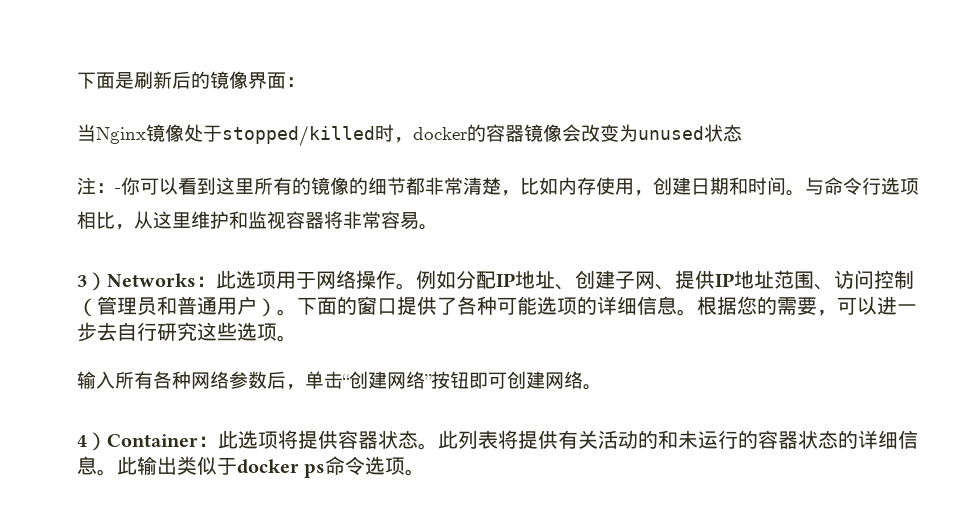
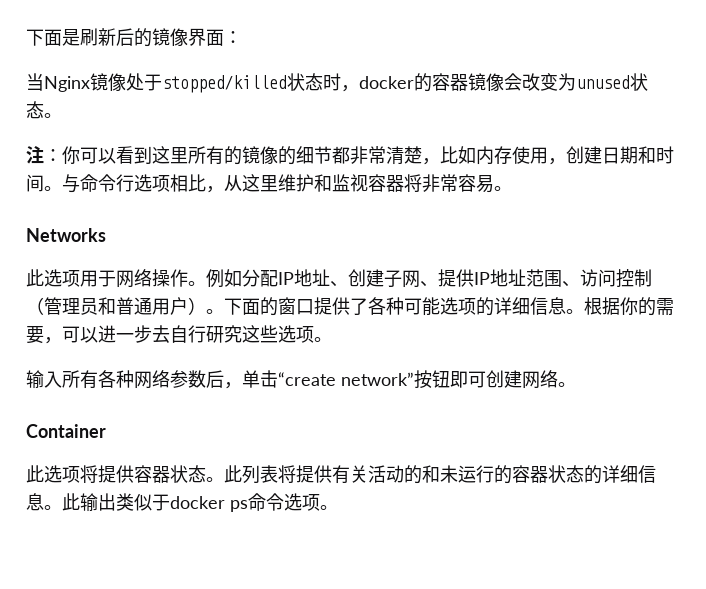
- 当Nginx镜像处于stopped/killed时，docker的容器镜像会改变为unused状态
+ 当Nginx镜像处于stopped/killed状态时，docker的容器镜像会改变为unused状态。
- 注：-你可以看到这里所有的镜像的细节都非常清楚，比如内存使用，创建日期和时间。
+ 注：你可以看到这里所有的镜像的细节都非常清楚，比如内存使用，创建日期和时间。
- 3）Networks：此选项用于网络操作。
+ Networks
+ 此选项用于网络操作。
- 根据您的需要，可以进一步去自行研究这些选项。
+ 根据你的需要，可以进一步去自行研究这些选项。
- 输入所有各种网络参数后，单击“创建网络”按钮即可创建网络。
+ 输入所有各种网络参数后，单击“create network”按钮即可创建网络。
- 4）Container：此选项将提供容器状态。
+ Container
+ 此选项将提供容器状态。

